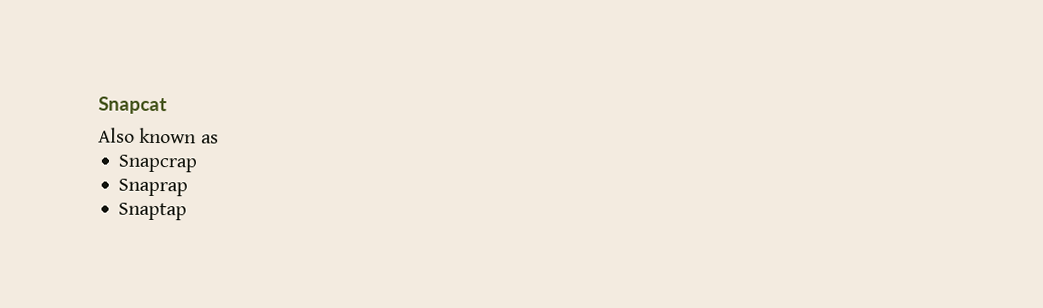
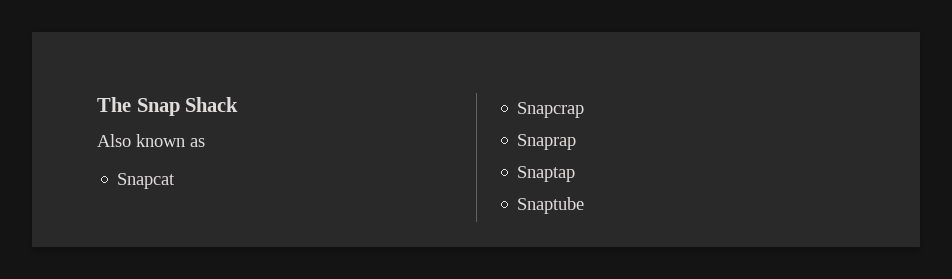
- Snapcat
+ The Snap Shack
+ Snapcat
+ Snaptube

